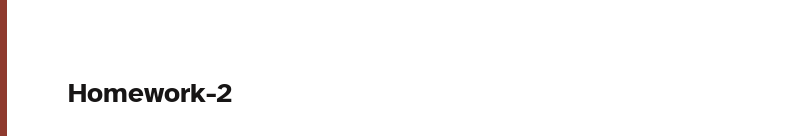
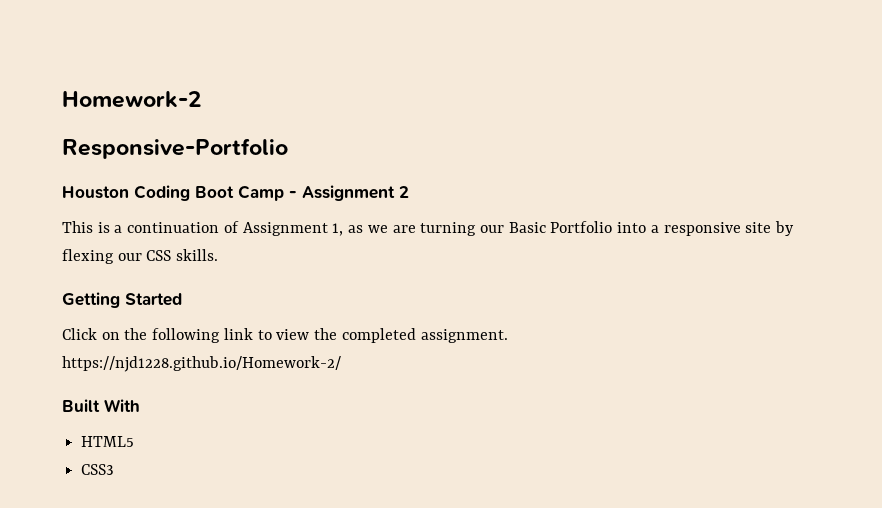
+ Responsive-Portfolio
+ Houston Coding Boot Camp - Assignment 2
+ This is a continuation of Assignment 1, as we are turning our Basic Portfolio into a responsive site by flexing our CSS skills.
+ Getting Started
+ Click on the following link to view the completed assignment.
+ https://njd1228.github.io/Homework-2/
+ Built With
+ HTML5
+ CSS3

